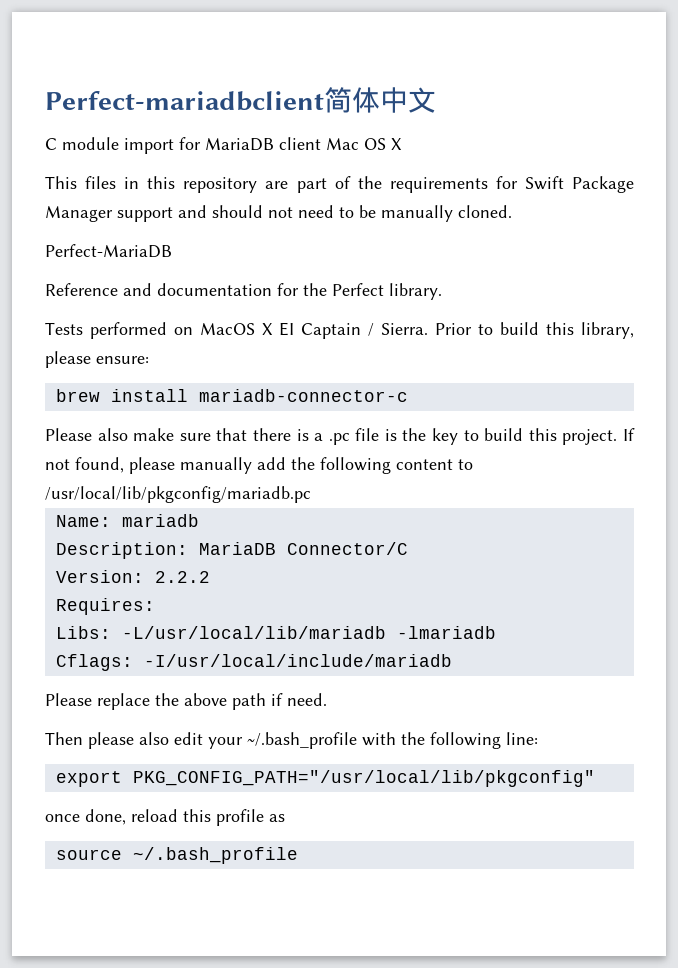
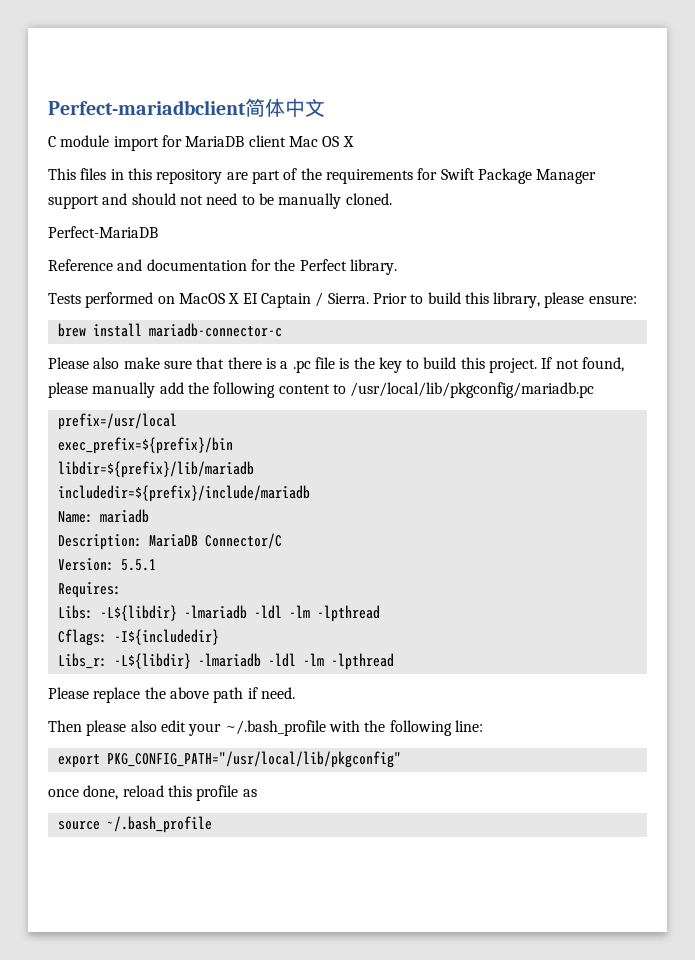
+ prefix=/usr/local
+ exec_prefix=${prefix}/bin
+ libdir=${prefix}/lib/mariadb
+ includedir=${prefix}/include/mariadb
- Version: 2.2.2
+ Version: 5.5.1
- Libs: -L/usr/local/lib/mariadb -lmariadb
- Cflags: -I/usr/local/include/mariadb
+ Libs: -L${libdir} -lmariadb -ldl -lm -lpthread
+ Cflags: -I${includedir}
+ Libs_r: -L${libdir} -lmariadb -ldl -lm -lpthread

